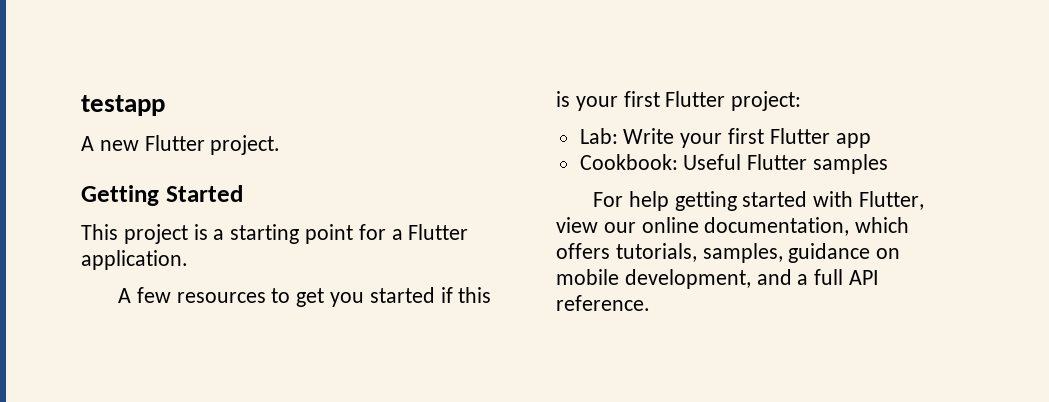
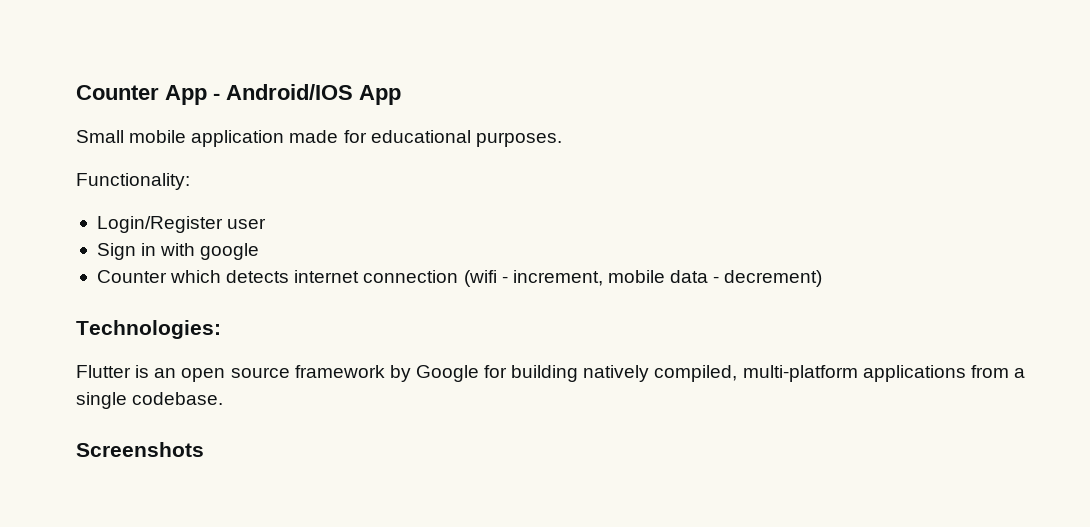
- testapp
- A new Flutter project.
- Getting Started
- This project is a starting point for a Flutter application.
- A few resources to get you started if this is your first Flutter project:
- Lab: Write your first Flutter app
- Cookbook: Useful Flutter samples
- For help getting started with Flutter, view our online documentation, which offers tutorials, samples, guidance on mobile development, and a full API reference.
+ Counter App - Android/IOS App
+ Small mobile application made for educational purposes.
+ Functionality:
+ Login/Register user
+ Sign in with google
+ Counter which detects internet connection (wifi - increment, mobile data - decrement)
+ Technologies:
+ Flutter is an open source framework by Google for building natively compiled, multi-platform applications from a single codebase.
+ Screenshots

